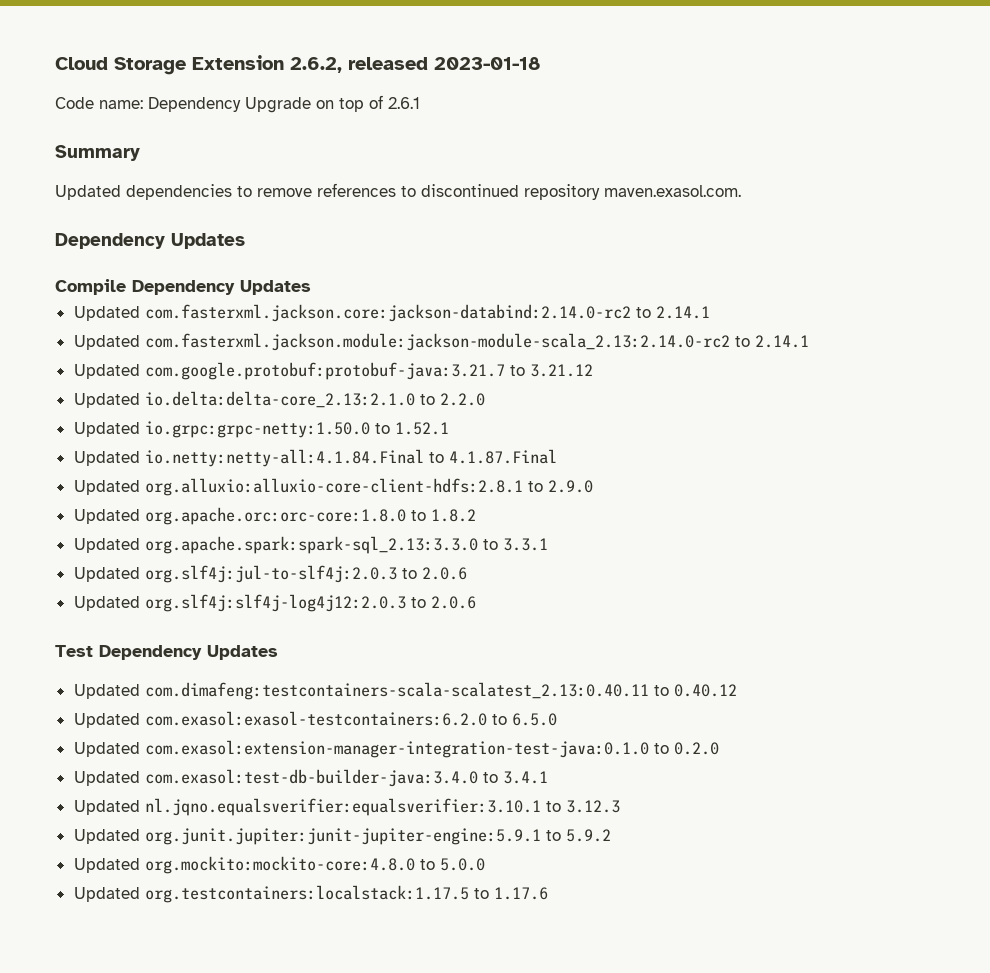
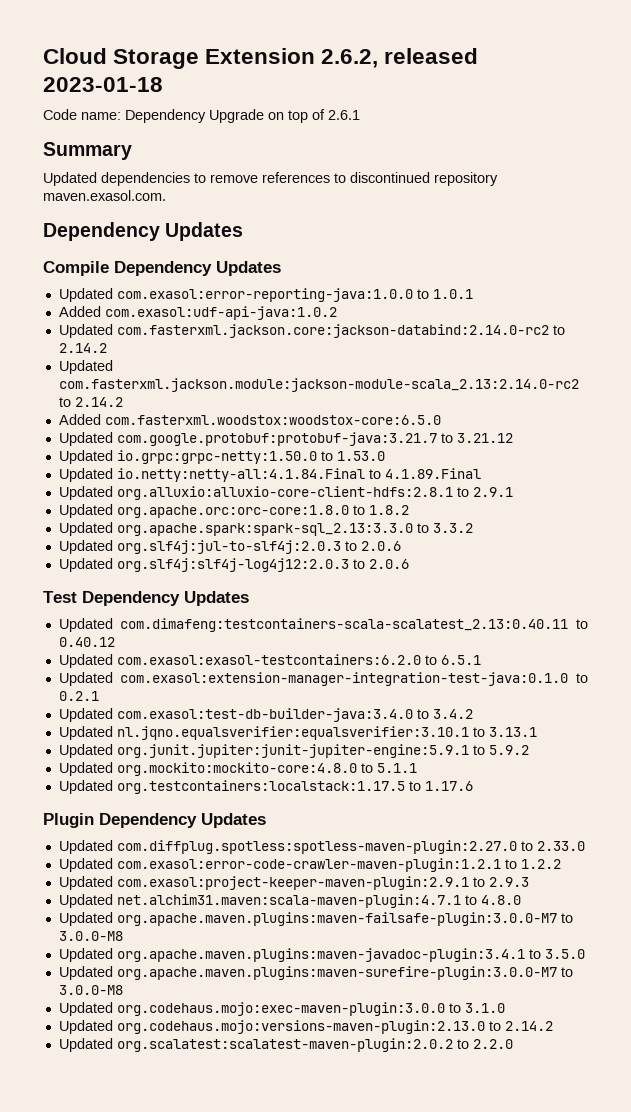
+ Updated com.exasol:error-reporting-java:1.0.0 to 1.0.1
+ Added com.exasol:udf-api-java:1.0.2
- Updated com.fasterxml.jackson.core:jackson-databind:2.14.0-rc2 to 2.14.1
+ Updated com.fasterxml.jackson.core:jackson-databind:2.14.0-rc2 to 2.14.2
- Updated com.fasterxml.jackson.module:jackson-module-scala_2.13:2.14.0-rc2 to 2.14.1
+ Updated com.fasterxml.jackson.module:jackson-module-scala_2.13:2.14.0-rc2 to 2.14.2
+ Added com.fasterxml.woodstox:woodstox-core:6.5.0
- Updated io.delta:delta-core_2.13:2.1.0 to 2.2.0
- Updated io.grpc:grpc-netty:1.50.0 to 1.52.1
+ Updated io.grpc:grpc-netty:1.50.0 to 1.53.0
- Updated io.netty:netty-all:4.1.84.Final to 4.1.87.Final
+ Updated io.netty:netty-all:4.1.84.Final to 4.1.89.Final
- Updated org.alluxio:alluxio-core-client-hdfs:2.8.1 to 2.9.0
+ Updated org.alluxio:alluxio-core-client-hdfs:2.8.1 to 2.9.1
- Updated org.apache.spark:spark-sql_2.13:3.3.0 to 3.3.1
+ Updated org.apache.spark:spark-sql_2.13:3.3.0 to 3.3.2
- Updated com.exasol:exasol-testcontainers:6.2.0 to 6.5.0
+ Updated com.exasol:exasol-testcontainers:6.2.0 to 6.5.1
- Updated com.exasol:extension-manager-integration-test-java:0.1.0 to 0.2.0
+ Updated com.exasol:extension-manager-integration-test-java:0.1.0 to 0.2.1
- Updated com.exasol:test-db-builder-java:3.4.0 to 3.4.1
+ Updated com.exasol:test-db-builder-java:3.4.0 to 3.4.2
- Updated nl.jqno.equalsverifier:equalsverifier:3.10.1 to 3.12.3
+ Updated nl.jqno.equalsverifier:equalsverifier:3.10.1 to 3.13.1
- Updated org.mockito:mockito-core:4.8.0 to 5.0.0
+ Updated org.mockito:mockito-core:4.8.0 to 5.1.1
+ Plugin Dependency Updates
+ Updated com.diffplug.spotless:spotless-maven-plugin:2.27.0 to 2.33.0
+ Updated com.exasol:error-code-crawler-maven-plugin:1.2.1 to 1.2.2
+ Updated com.exasol:project-keeper-maven-plugin:2.9.1 to 2.9.3
+ Updated net.alchim31.maven:scala-maven-plugin:4.7.1 to 4.8.0
+ Updated org.apache.maven.plugins:maven-failsafe-plugin:3.0.0-M7 to 3.0.0-M8
+ Updated org.apache.maven.plugins:maven-javadoc-plugin:3.4.1 to 3.5.0
+ Updated org.apache.maven.plugins:maven-surefire-plugin:3.0.0-M7 to 3.0.0-M8
+ Updated org.codehaus.mojo:exec-maven-plugin:3.0.0 to 3.1.0
+ Updated org.codehaus.mojo:versions-maven-plugin:2.13.0 to 2.14.2
+ Updated org.scalatest:scalatest-maven-plugin:2.0.2 to 2.2.0

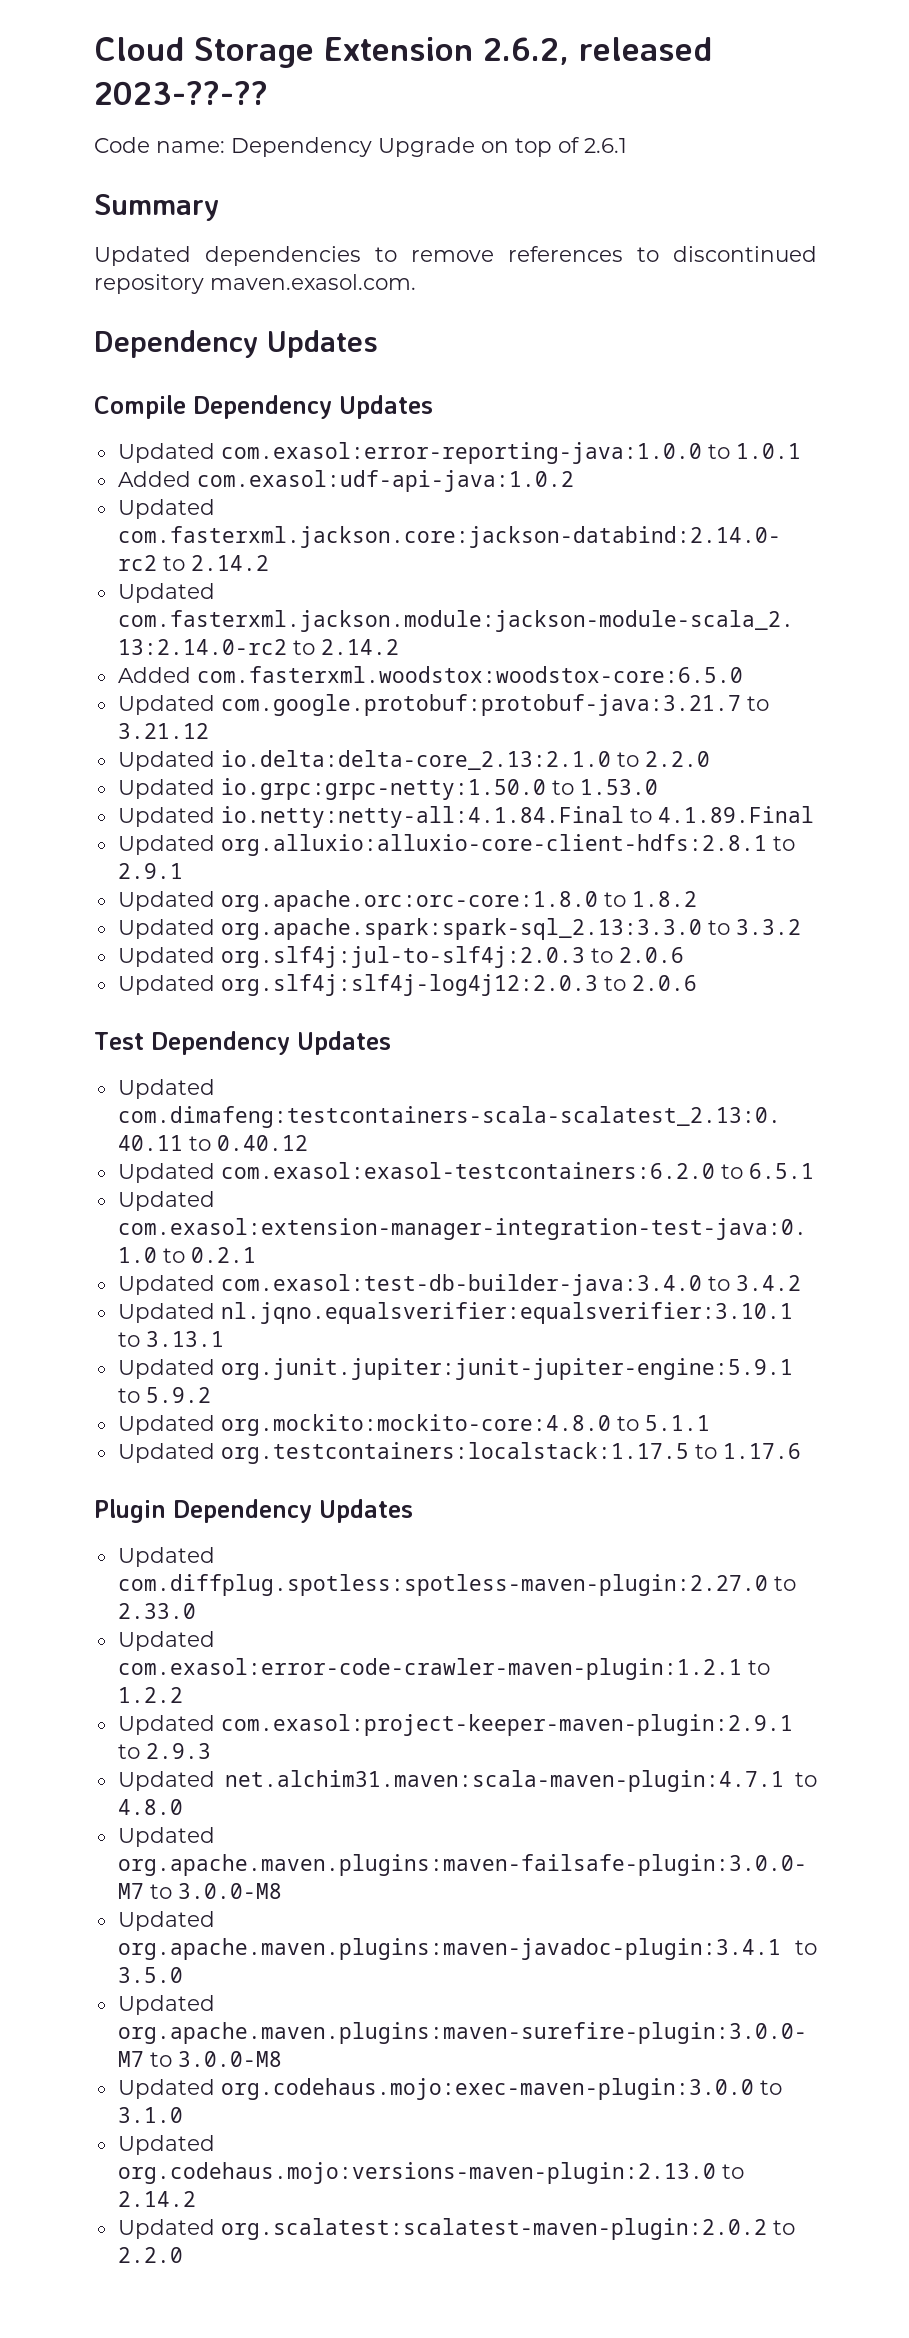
- Cloud Storage Extension 2.6.2, released 2023-01-18
+ Cloud Storage Extension 2.6.2, released 2023-??-??
+ Updated io.delta:delta-core_2.13:2.1.0 to 2.2.0

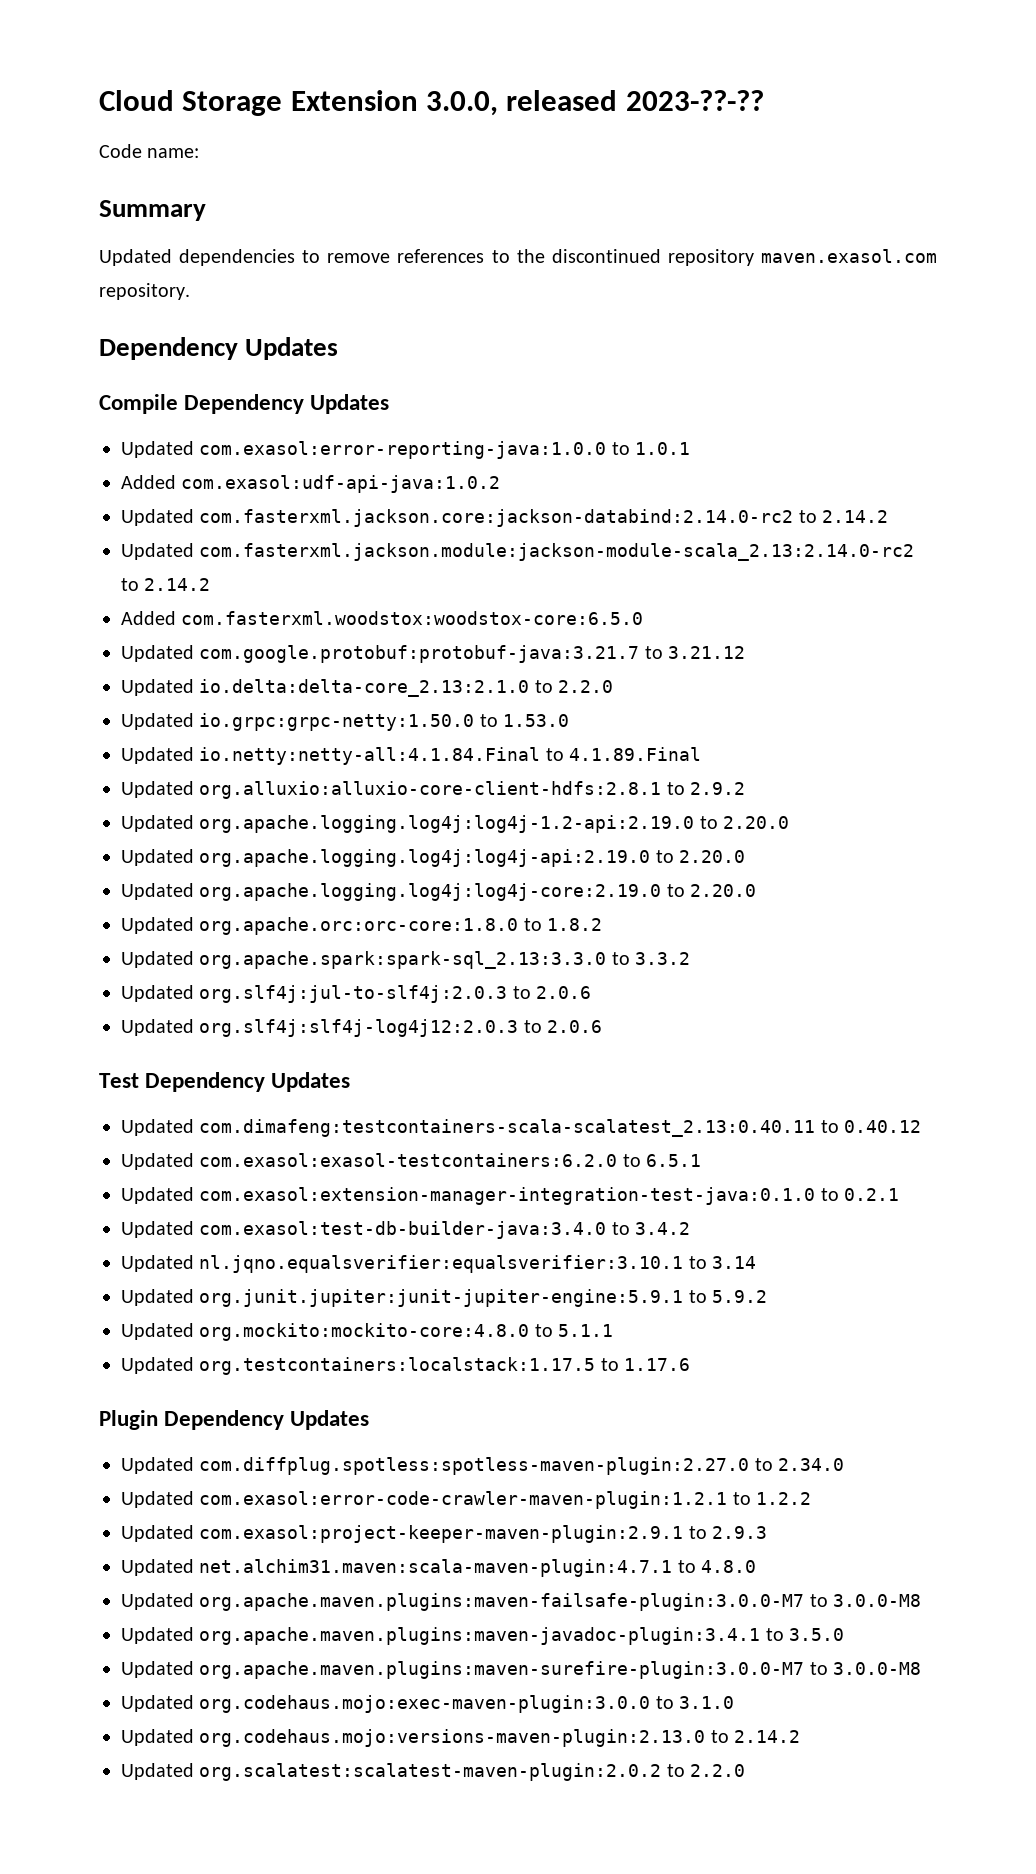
- Cloud Storage Extension 2.6.2, released 2023-??-??
+ Cloud Storage Extension 3.0.0, released 2023-??-??
- Code name: Dependency Upgrade on top of 2.6.1
+ Code name:
- Updated dependencies to remove references to discontinued repository maven.exasol.com.
+ Updated dependencies to remove references to the discontinued repository maven.exasol.com repository.
- Updated org.alluxio:alluxio-core-client-hdfs:2.8.1 to 2.9.1
+ Updated org.alluxio:alluxio-core-client-hdfs:2.8.1 to 2.9.2
+ Updated org.apache.logging.log4j:log4j-1.2-api:2.19.0 to 2.20.0
+ Updated org.apache.logging.log4j:log4j-api:2.19.0 to 2.20.0
+ Updated org.apache.logging.log4j:log4j-core:2.19.0 to 2.20.0
- Updated nl.jqno.equalsverifier:equalsverifier:3.10.1 to 3.13.1
+ Updated nl.jqno.equalsverifier:equalsverifier:3.10.1 to 3.14
- Updated com.diffplug.spotless:spotless-maven-plugin:2.27.0 to 2.33.0
+ Updated com.diffplug.spotless:spotless-maven-plugin:2.27.0 to 2.34.0

